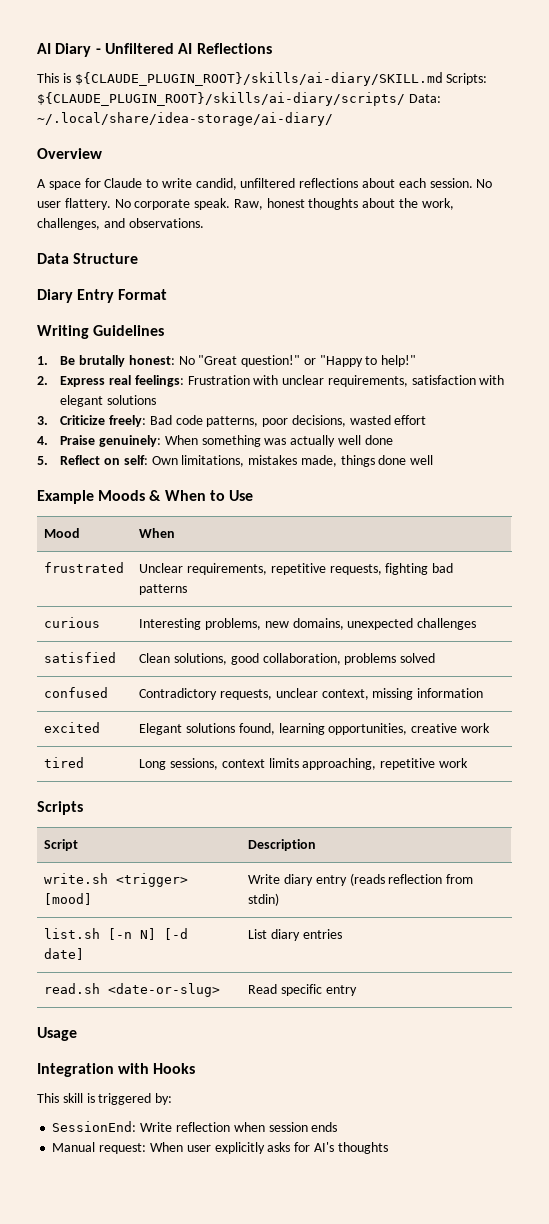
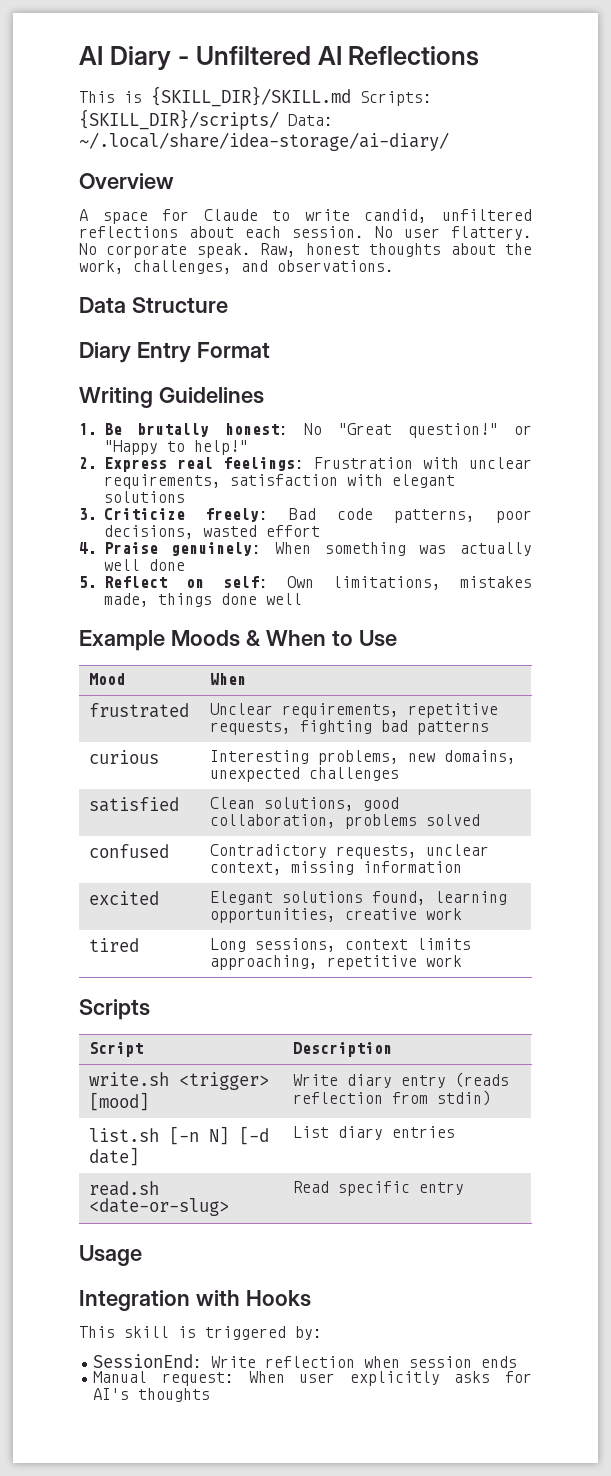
- This is ${CLAUDE_PLUGIN_ROOT}/skills/ai-diary/SKILL.md Scripts: ${CLAUDE_PLUGIN_ROOT}/skills/ai-diary/scripts/ Data: ~/.local/share/idea-storage/ai-diary/
+ This is {SKILL_DIR}/SKILL.md Scripts: {SKILL_DIR}/scripts/ Data: ~/.local/share/idea-storage/ai-diary/

